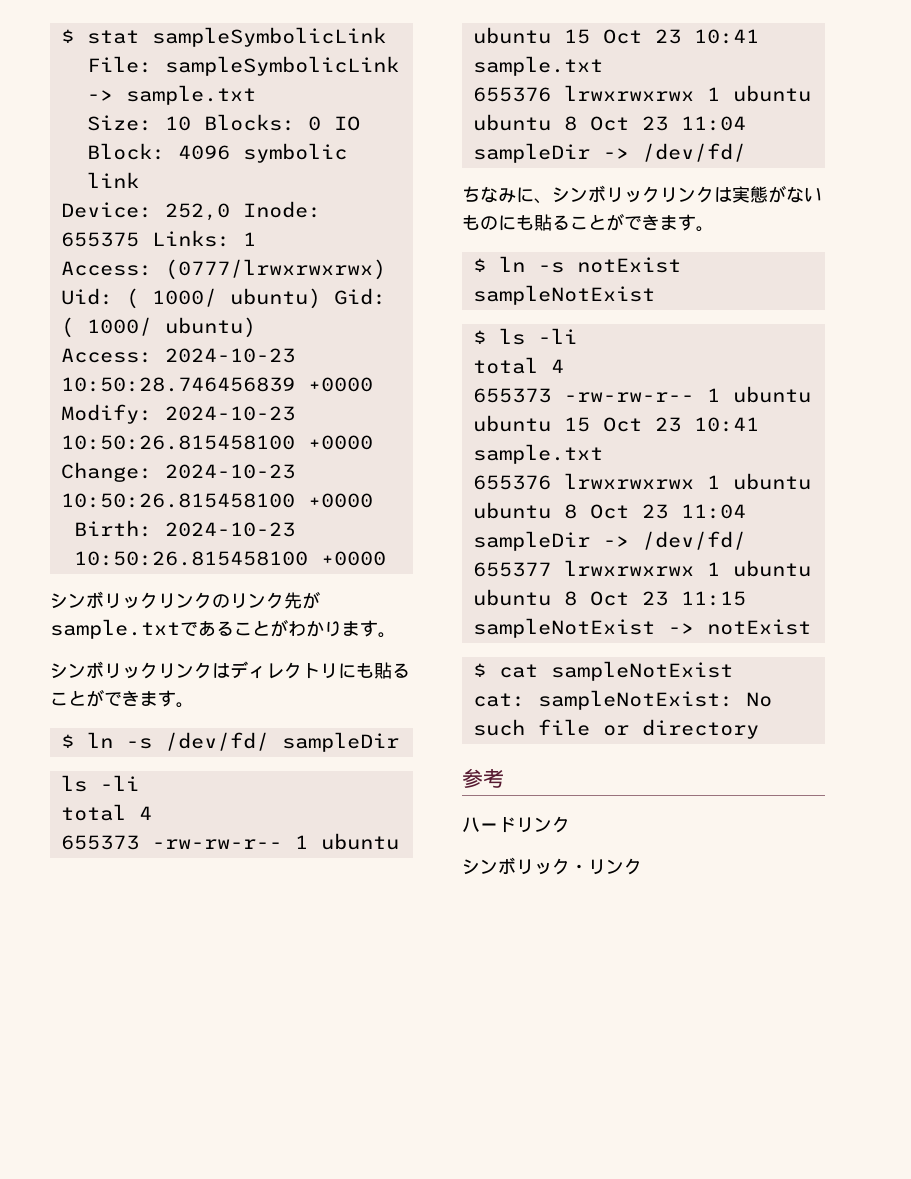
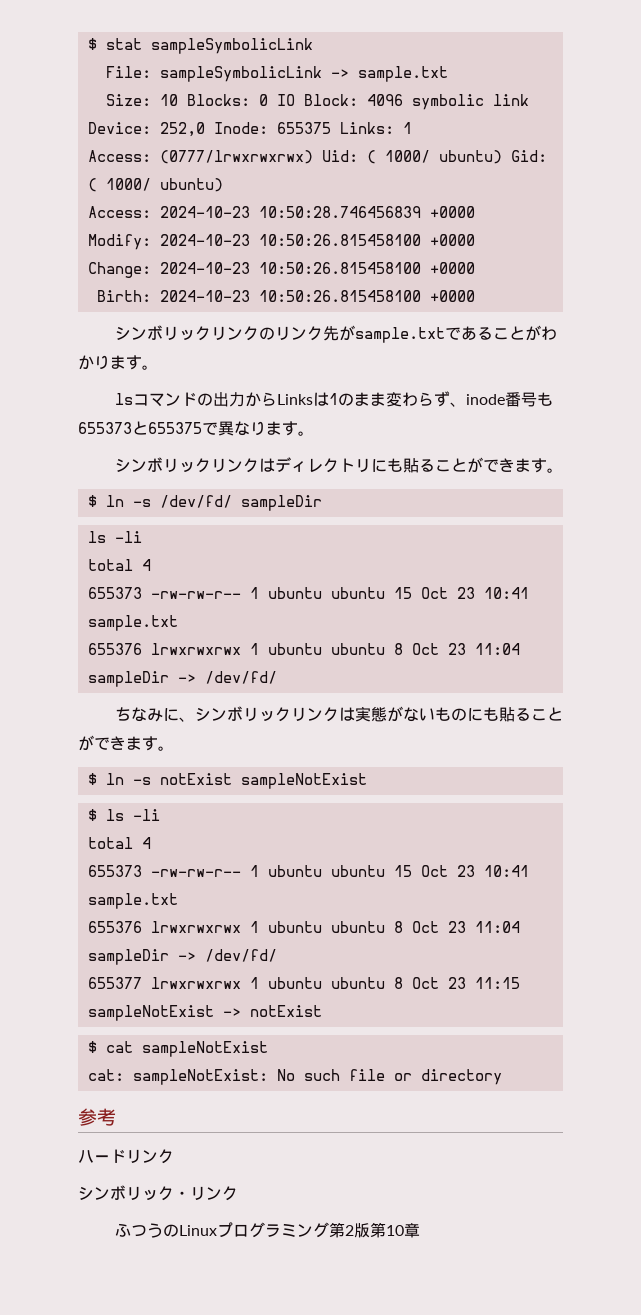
+ lsコマンドの出力からLinksは1のまま変わらず、inode番号も655373と655375で異なります。
+ ふつうのLinuxプログラミング第2版第10章

